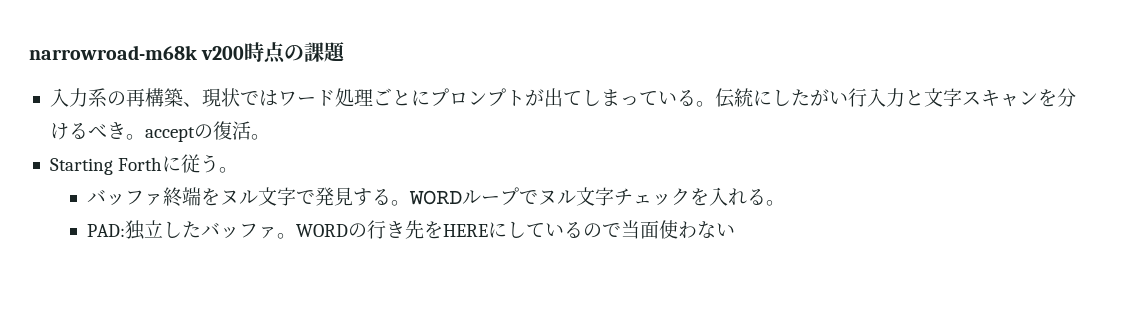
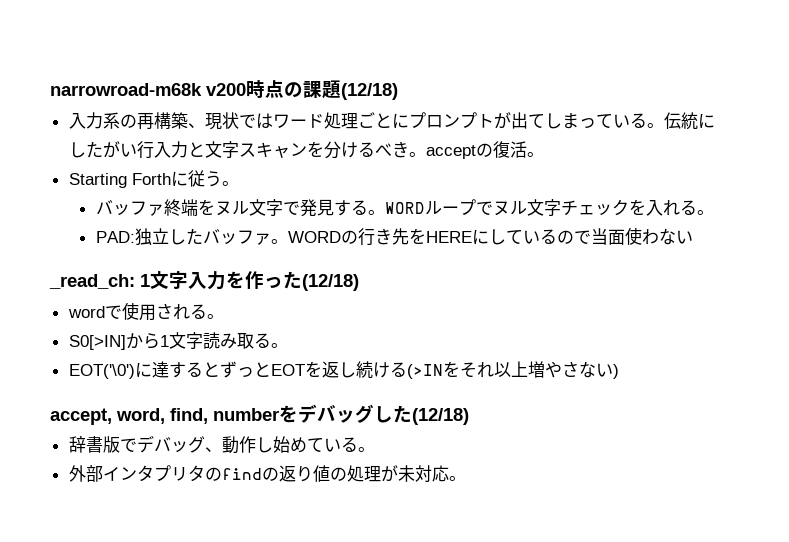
- narrowroad-m68k v200時点の課題
+ narrowroad-m68k v200時点の課題(12/18)
+ _read_ch: 1文字入力を作った(12/18)
+ wordで使用される。
+ S0[>IN]から1文字読み取る。
+ EOT('\0')に達するとずっとEOTを返し続ける(>INをそれ以上増やさない)
+ accept, word, find, numberをデバッグした(12/18)
+ 辞書版でデバッグ、動作し始めている。
+ 外部インタプリタのfindの返り値の処理が未対応。

